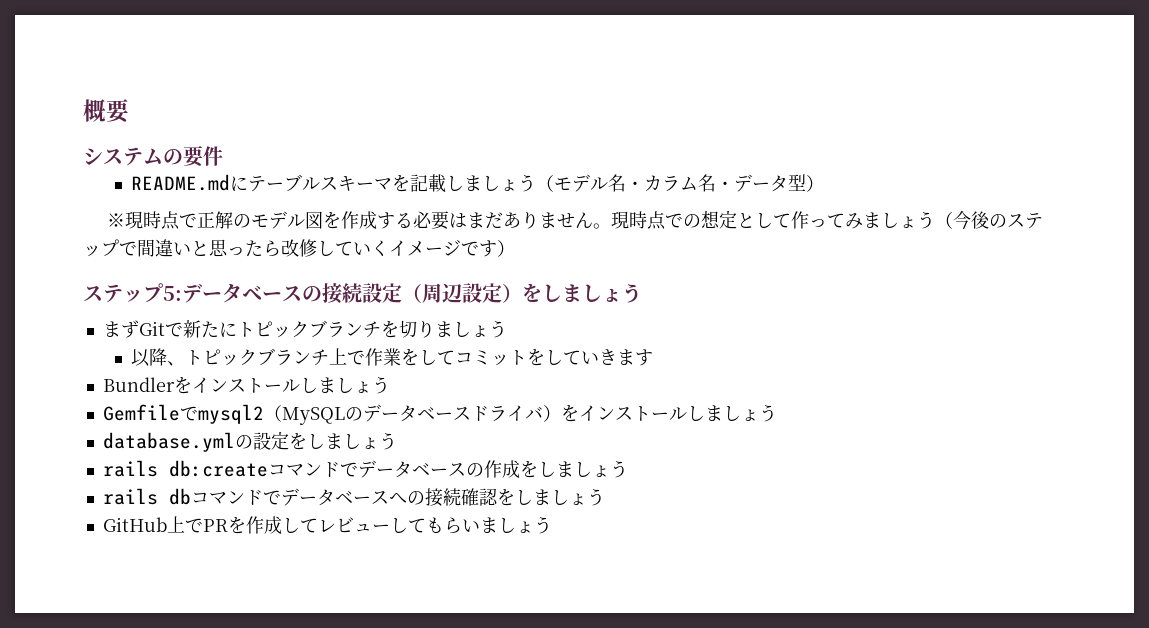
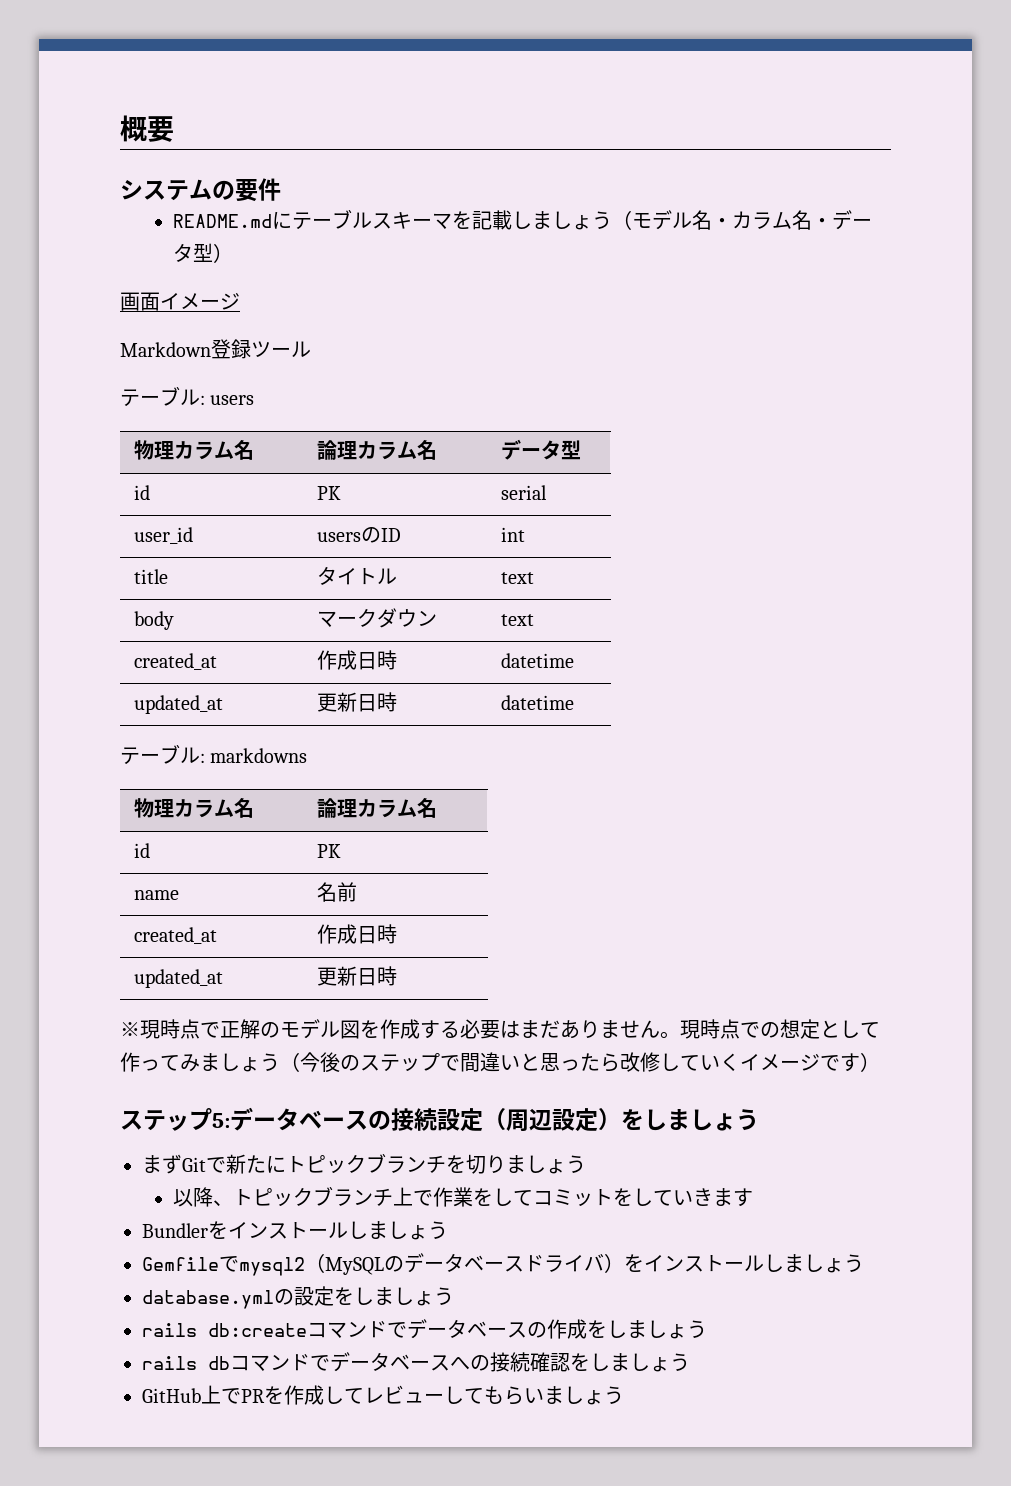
+ 画面イメージ
+ Markdown登録ツール
+ テーブル: users
+ 物理カラム名 | 論理カラム名 | データ型
+ id | PK | serial
+ user_id | usersのID | int
+ title | タイトル | text
+ body | マークダウン | text
+ created_at | 作成日時 | datetime
+ updated_at | 更新日時 | datetime
+ テーブル: markdowns
+ 物理カラム名 | 論理カラム名
+ id | PK
+ name | 名前
+ created_at | 作成日時
+ updated_at | 更新日時

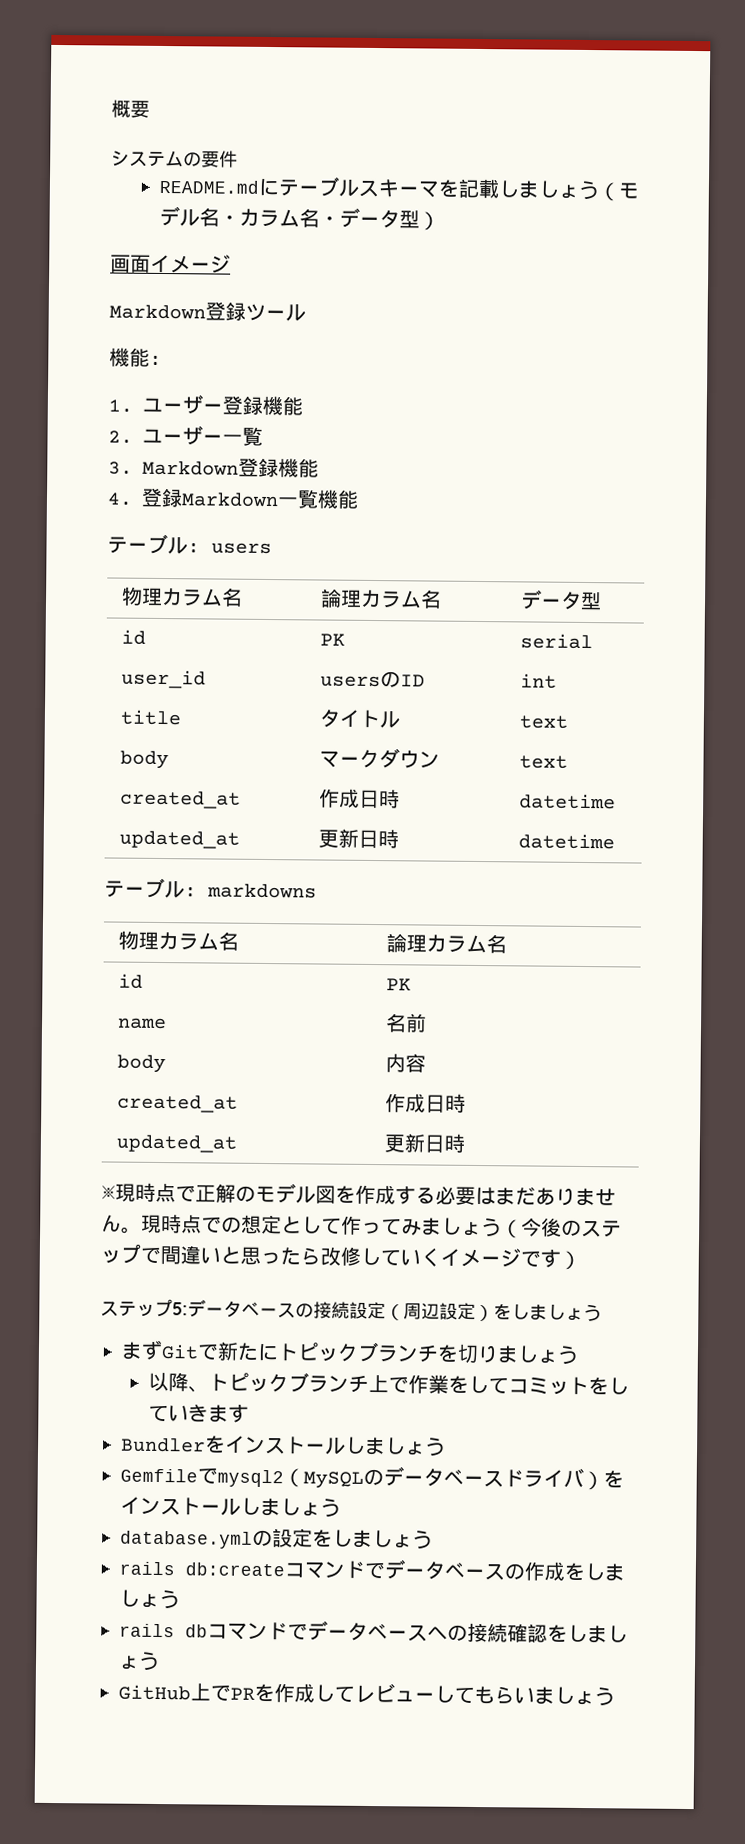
+ 機能:
+ 1.ユーザー登録機能
+ 2.ユーザー一覧
+ 3. Markdown登録機能
+ 4.登録Markdown一覧機能
+ body | 内容

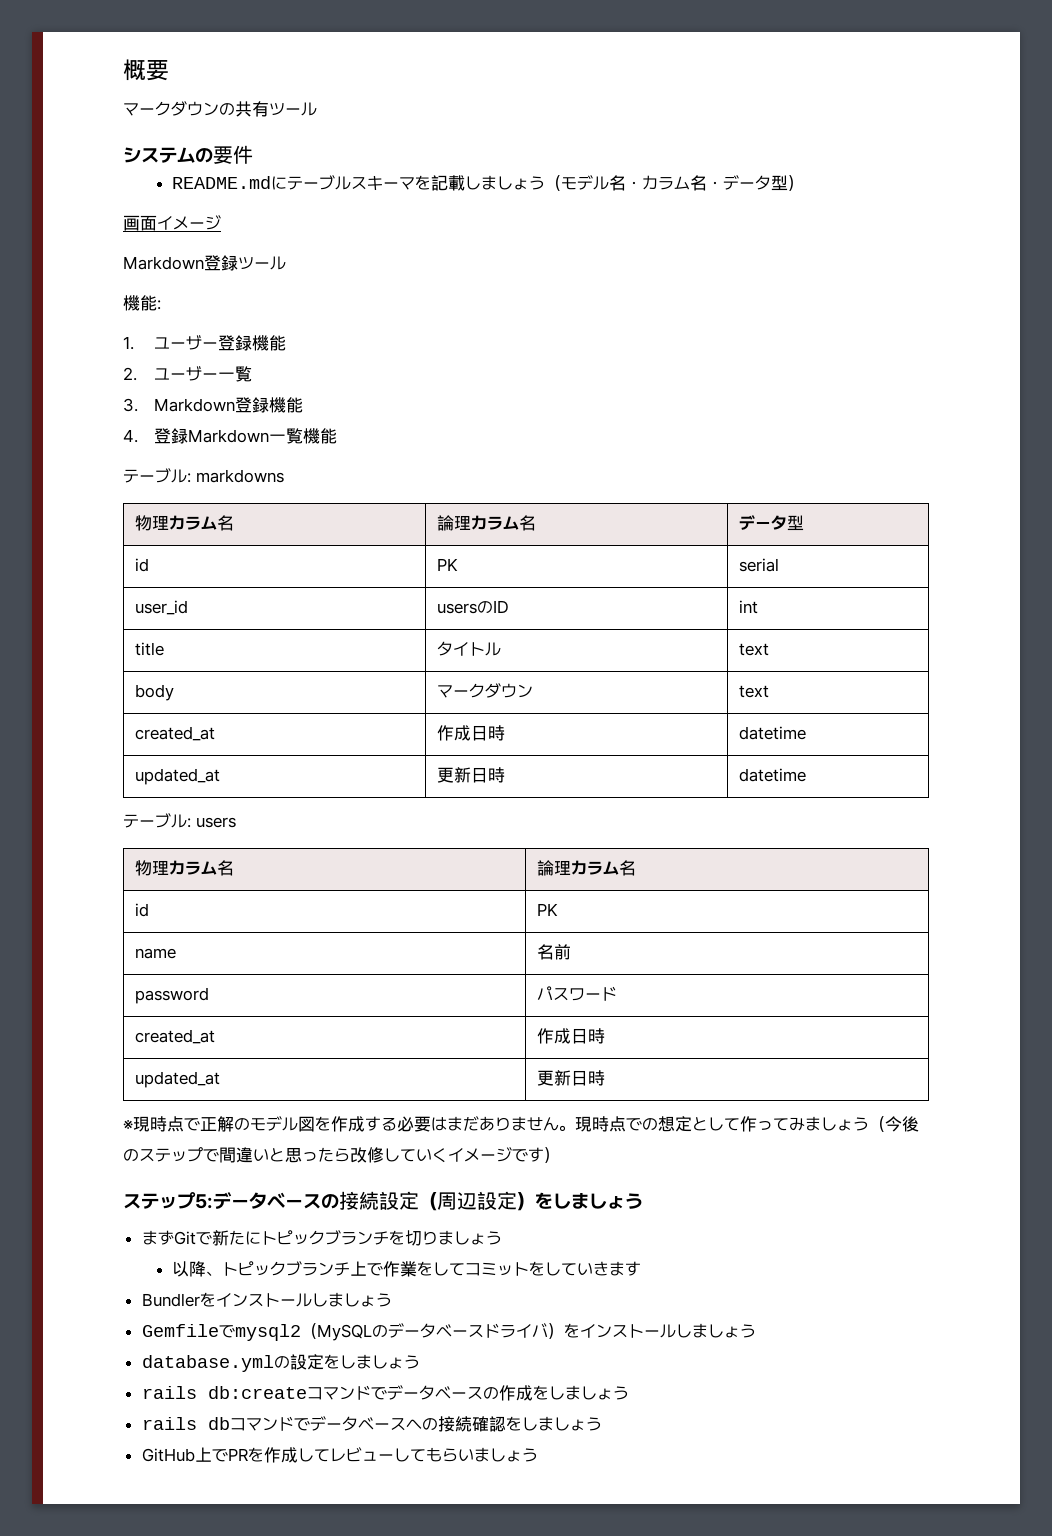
+ マークダウンの共有ツール
- テーブル: users
+ テーブル: markdowns
- テーブル: markdowns
+ テーブル: users
- body | 内容
+ password | パスワード

